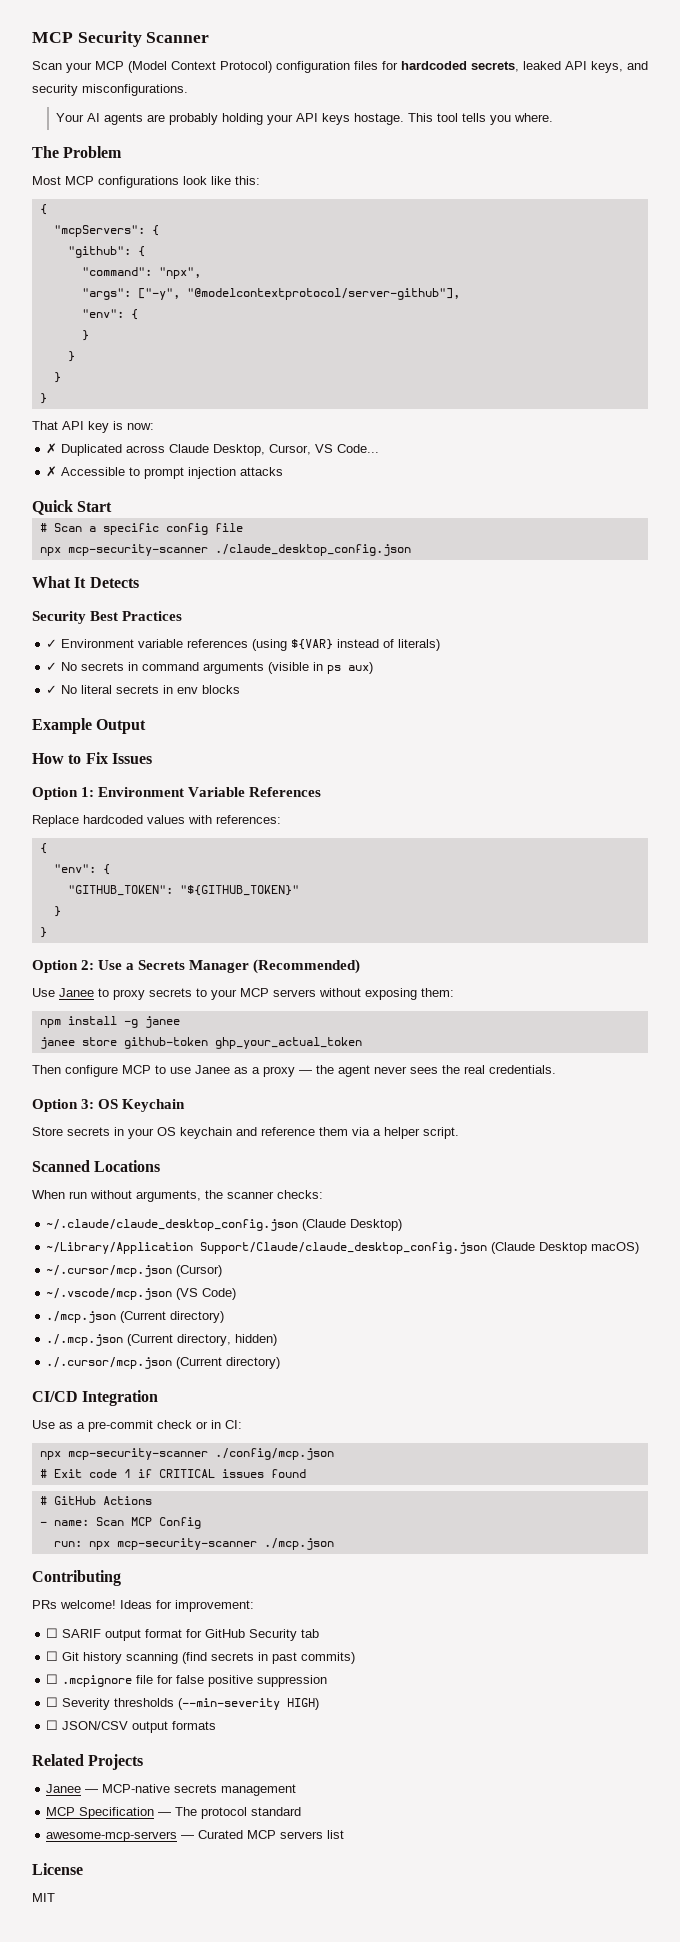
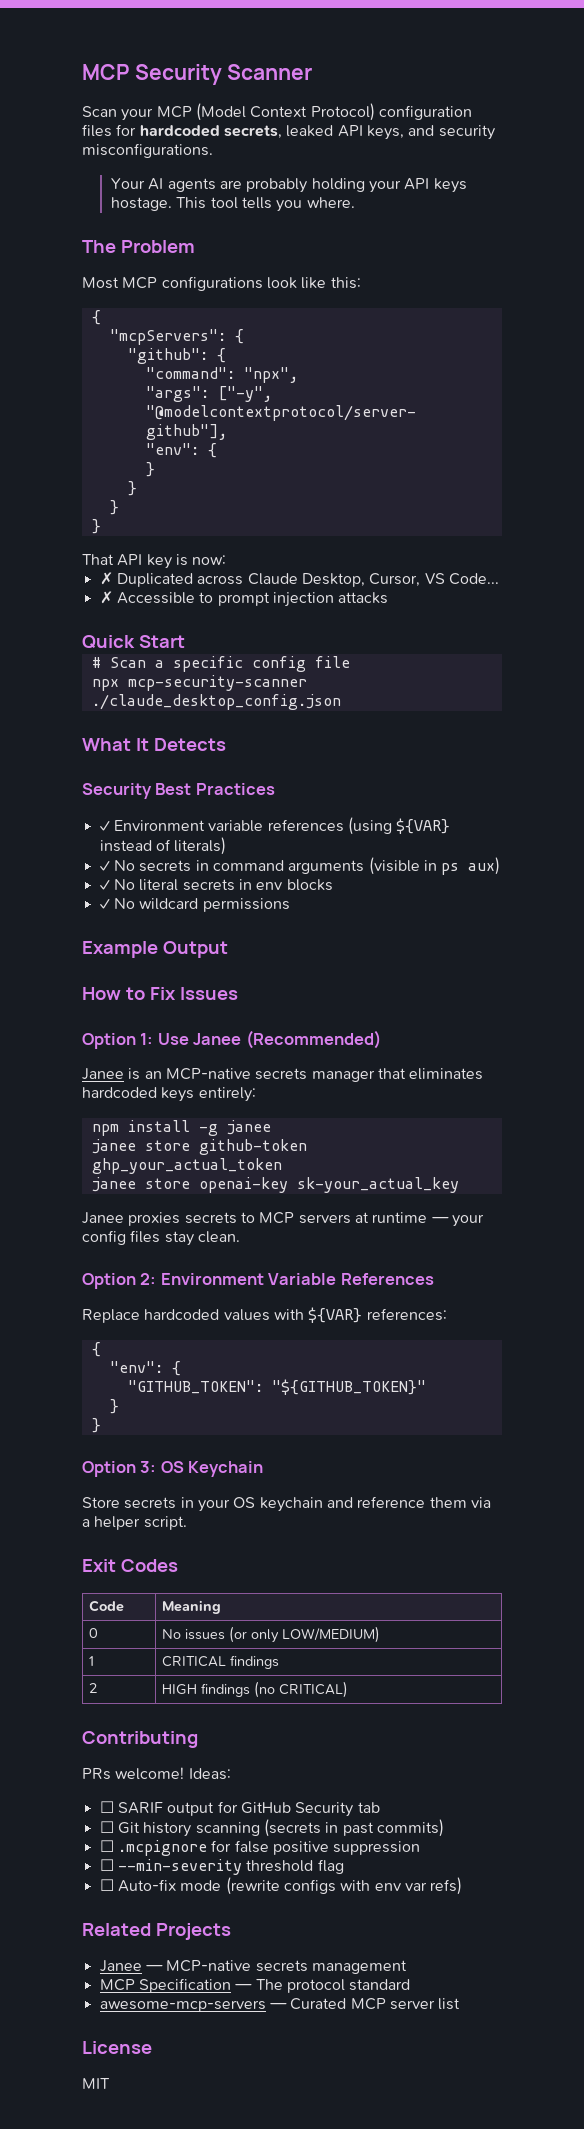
+ ✓ No wildcard permissions
- Option 1: Environment Variable References
+ Option 1: Use Janee (Recommended)
+ Janee is an MCP-native secrets manager that eliminates hardcoded keys entirely:
+ npm install -g janee
+ janee store github-token ghp_your_actual_token
+ janee store openai-key sk-your_actual_key
+ Janee proxies secrets to MCP servers at runtime — your config files stay clean.
+ Option 2: Environment Variable References
- Replace hardcoded values with references:
+ Replace hardcoded values with ${VAR} references:
- Option 2: Use a Secrets Manager (Recommended)
- Use Janee to proxy secrets to your MCP servers without exposing them:
- npm install -g janee
- janee store github-token ghp_your_actual_token
- Then configure MCP to use Janee as a proxy — the agent never sees the real credentials.
- Scanned Locations
- When run without arguments, the scanner checks:
- ~/.claude/claude_desktop_config.json (Claude Desktop)
- ~/Library/Application Support/Claude/claude_desktop_config.json (Claude Desktop macOS)
- ~/.cursor/mcp.json (Cursor)
- ~/.vscode/mcp.json (VS Code)
- ./mcp.json (Current directory)
- ./.mcp.json (Current directory, hidden)
- ./.cursor/mcp.json (Current directory)
- CI/CD Integration
- Use as a pre-commit check or in CI:
- npx mcp-security-scanner ./config/mcp.json
- # Exit code 1 if CRITICAL issues found
- # GitHub Actions
- - name: Scan MCP Config
- run: npx mcp-security-scanner ./mcp.json
+ Exit Codes
+ Code | Meaning
+ 0 | No issues (or only LOW/MEDIUM)
+ 1 | CRITICAL findings
+ 2 | HIGH findings (no CRITICAL)
- Ideas for improvement:
+ Ideas:
- ☐ SARIF output format for GitHub Security tab
+ ☐ SARIF output for GitHub Security tab
- ☐ Git history scanning (find secrets in past commits)
+ ☐ Git history scanning (secrets in past commits)
- ☐ .mcpignore file for false positive suppression
+ ☐ .mcpignore for false positive suppression
- ☐ Severity thresholds (--min-severity HIGH)
- ☐ JSON/CSV output formats
+ ☐ --min-severity threshold flag
+ ☐ Auto-fix mode (rewrite configs with env var refs)
- awesome-mcp-servers — Curated MCP servers list
+ awesome-mcp-servers — Curated MCP server list

